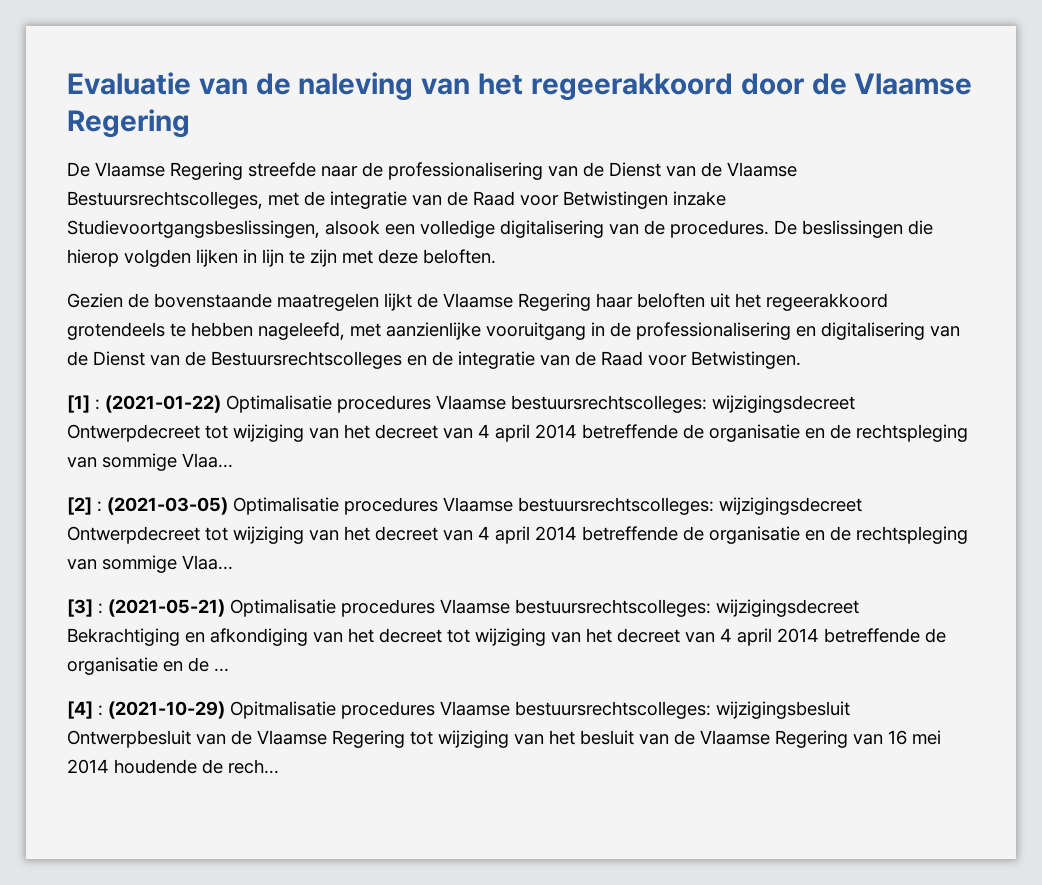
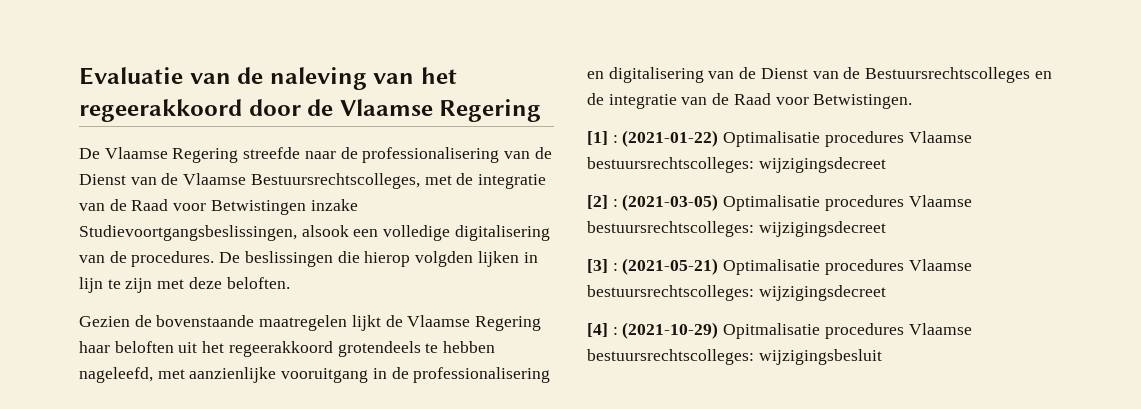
- [1] : (2021-01-22) Optimalisatie procedures Vlaamse bestuursrechtscolleges: wijzigingsdecreet Ontwerpdecreet tot wijziging van het decreet van 4 april 2014 betreffende de organisatie en de rechtspleging van sommige Vlaa...
+ [1] : (2021-01-22) Optimalisatie procedures Vlaamse bestuursrechtscolleges: wijzigingsdecreet
- [2] : (2021-03-05) Optimalisatie procedures Vlaamse bestuursrechtscolleges: wijzigingsdecreet Ontwerpdecreet tot wijziging van het decreet van 4 april 2014 betreffende de organisatie en de rechtspleging van sommige Vlaa...
+ [2] : (2021-03-05) Optimalisatie procedures Vlaamse bestuursrechtscolleges: wijzigingsdecreet
- [3] : (2021-05-21) Optimalisatie procedures Vlaamse bestuursrechtscolleges: wijzigingsdecreet Bekrachtiging en afkondiging van het decreet tot wijziging van het decreet van 4 april 2014 betreffende de organisatie en de ...
+ [3] : (2021-05-21) Optimalisatie procedures Vlaamse bestuursrechtscolleges: wijzigingsdecreet
- [4] : (2021-10-29) Opitmalisatie procedures Vlaamse bestuursrechtscolleges: wijzigingsbesluit Ontwerpbesluit van de Vlaamse Regering tot wijziging van het besluit van de Vlaamse Regering van 16 mei 2014 houdende de rech...
+ [4] : (2021-10-29) Opitmalisatie procedures Vlaamse bestuursrechtscolleges: wijzigingsbesluit

